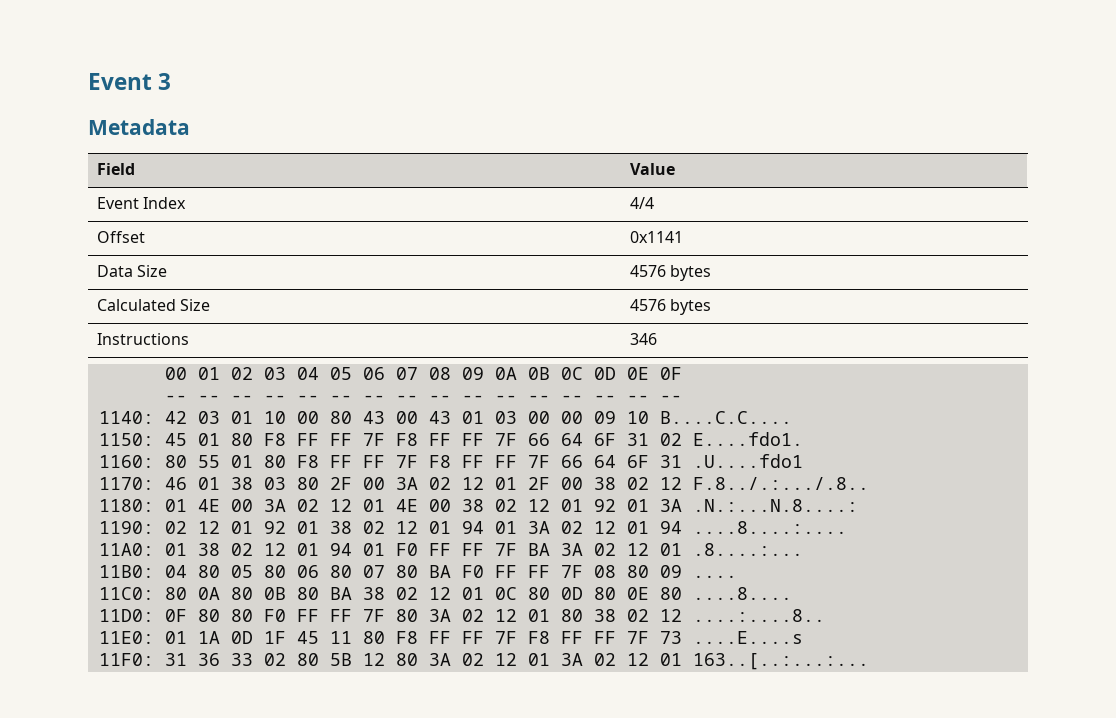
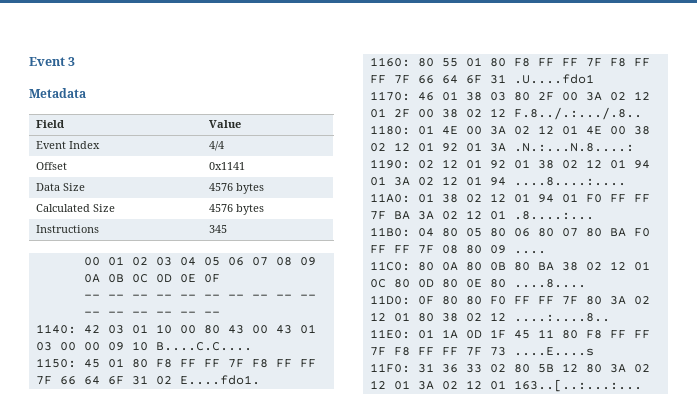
- Instructions | 346
+ Instructions | 345

